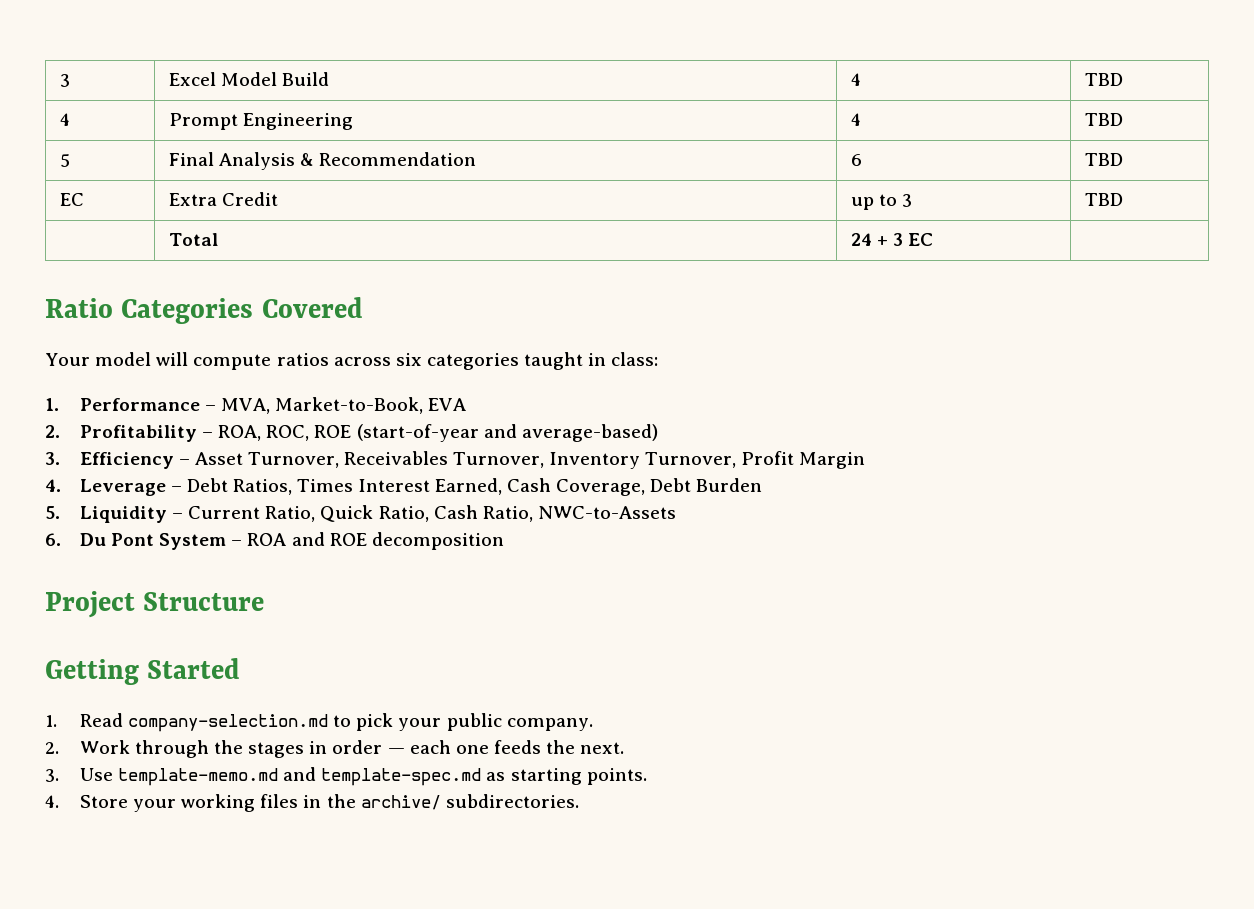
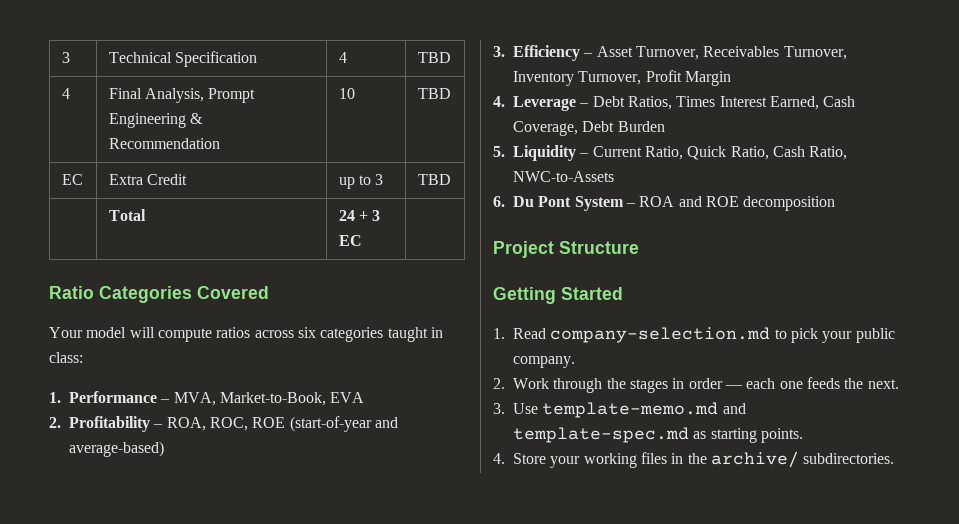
- 3 | Excel Model Build | 4 | TBD
+ 3 | Technical Specification | 4 | TBD
- 4 | Prompt Engineering | 4 | TBD
- 5 | Final Analysis & Recommendation | 6 | TBD
+ 4 | Final Analysis, Prompt Engineering & Recommendation | 10 | TBD

